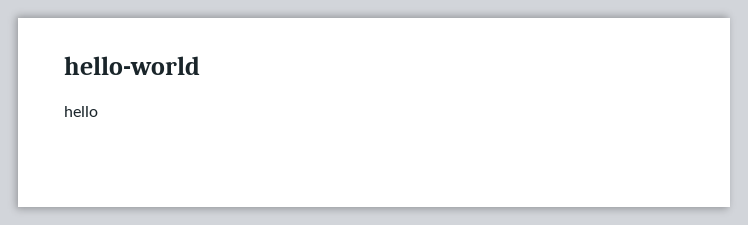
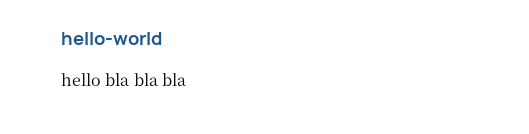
- hello
+ hello bla bla bla

